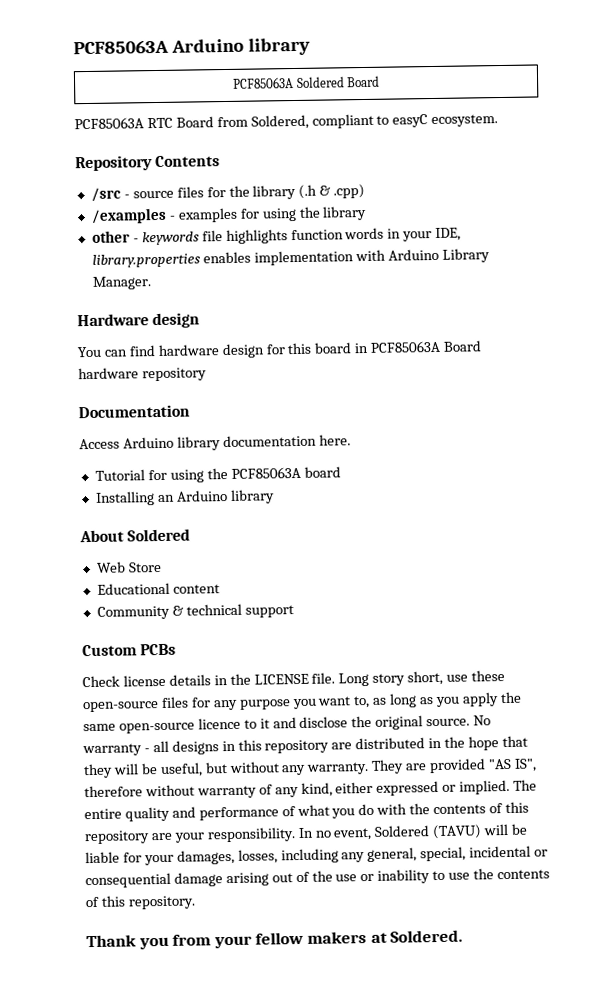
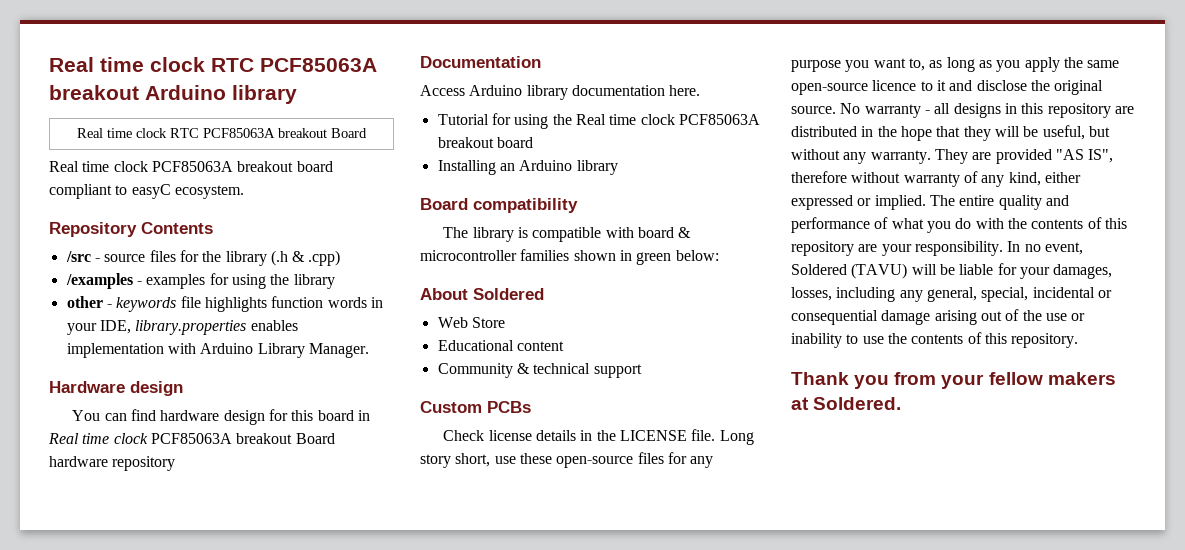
- PCF85063A Arduino library
- PCF85063A Soldered Board
- PCF85063A RTC Board from Soldered, compliant to easyC ecosystem.
+ Real time clock RTC PCF85063A breakout Arduino library
+ Real time clock RTC PCF85063A breakout Board
+ Real time clock PCF85063A breakout board compliant to easyC ecosystem.
- You can find hardware design for this board in PCF85063A Board hardware repository
+ You can find hardware design for this board in Real time clock PCF85063A breakout Board hardware repository
- Tutorial for using the PCF85063A board
+ Tutorial for using the Real time clock PCF85063A breakout board
+ Board compatibility
+ The library is compatible with board & microcontroller families shown in green below:

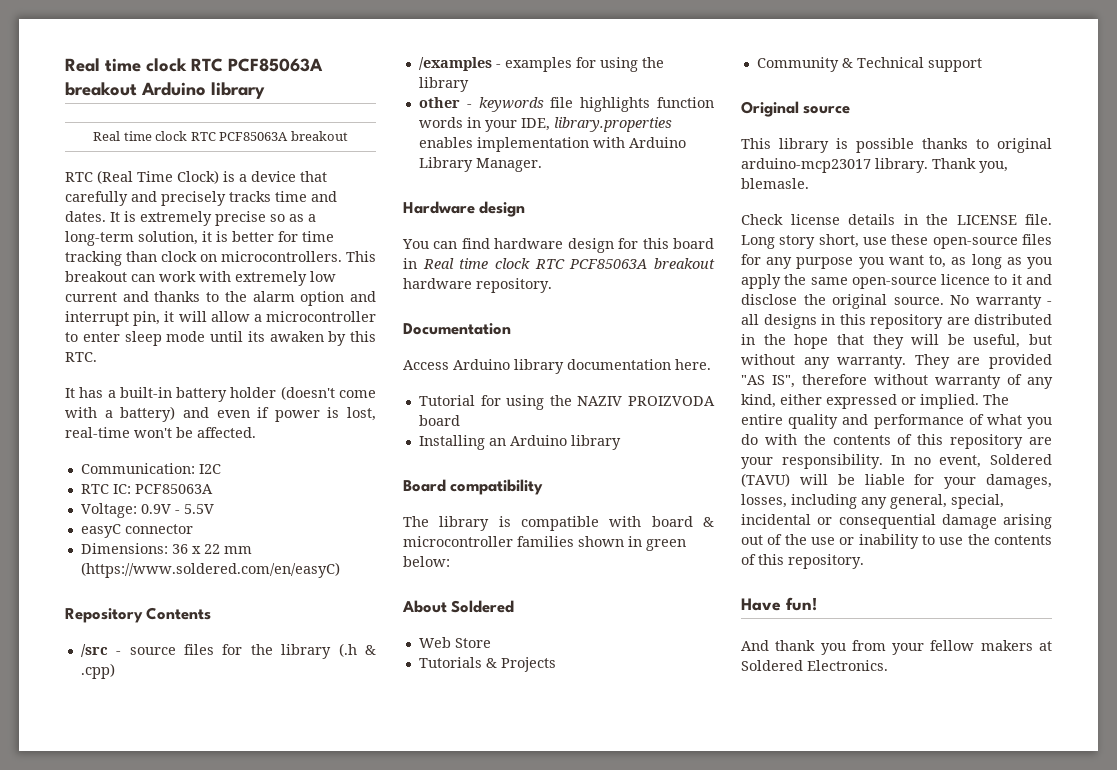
  Real time clock RTC PCF85063A breakout Arduino library
- Real time clock RTC PCF85063A breakout Board
- Real time clock PCF85063A breakout board compliant to easyC ecosystem.
+ Real time clock RTC PCF85063A breakout
+ RTC (Real Time Clock) is a device that carefully and precisely tracks time and dates. It is extremely precise so as a long-term solution, it is better for time tracking than clock on microcontrollers. This breakout can work with extremely low current and thanks to the alarm option and interrupt pin, it will allow a microcontroller to enter sleep mode until its awaken by this RTC.
+ It has a built-in battery holder (doesn't come with a battery) and even if power is lost, real-time won't be affected.
+ Communication: I2C
+ RTC IC: PCF85063A
+ Voltage: 0.9V - 5.5V
+ easyC connector
+ Dimensions: 36 x 22 mm (https://www.soldered.com/en/easyC)
- You can find hardware design for this board in Real time clock PCF85063A breakout Board hardware repository
+ You can find hardware design for this board in Real time clock RTC PCF85063A breakout hardware repository.
- Tutorial for using the Real time clock PCF85063A breakout board
+ Tutorial for using the NAZIV PROIZVODA board
- Educational content
+ Tutorials & Projects
- Community & technical support
+ Community & Technical support
- Custom PCBs
+ Original source
+ This library is possible thanks to original arduino-mcp23017 library. Thank you, blemasle.
- Thank you from your fellow makers at Soldered.
+ Have fun!
+ And thank you from your fellow makers at Soldered Electronics.

